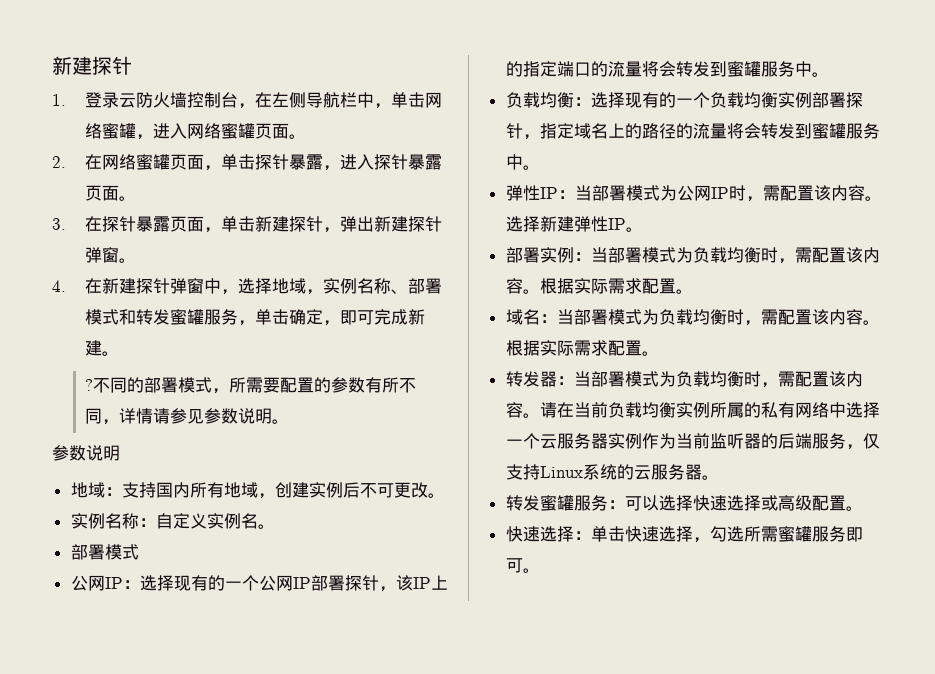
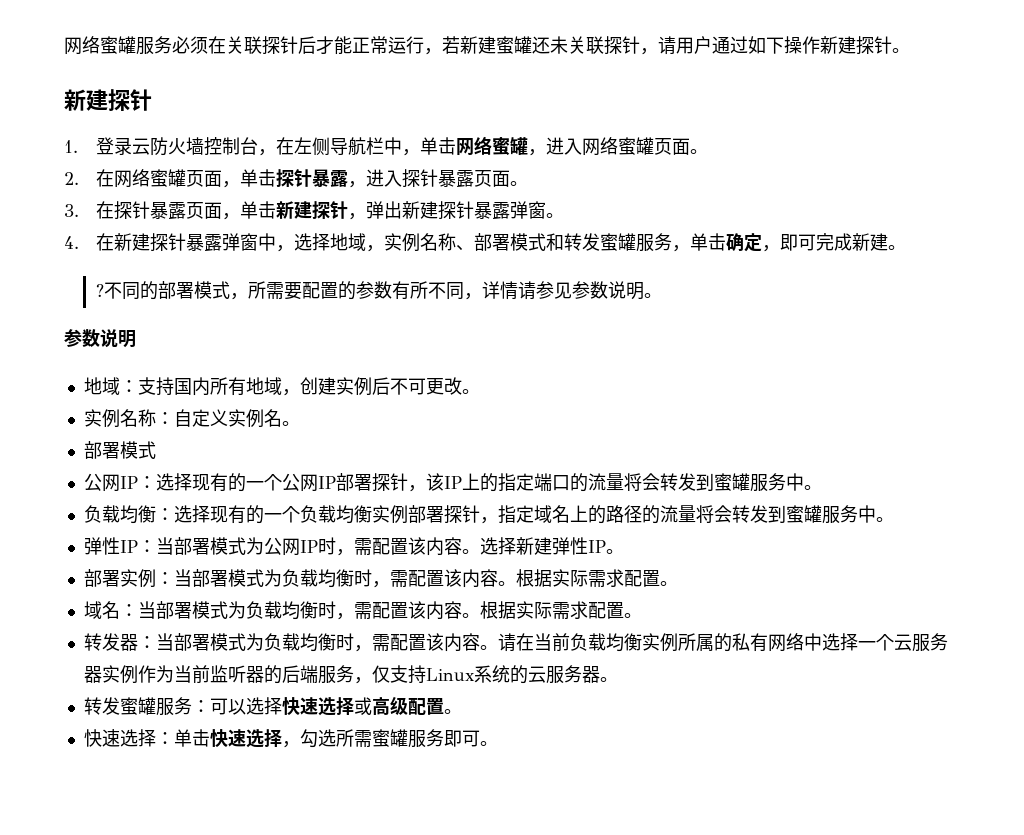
+ 网络蜜罐服务必须在关联探针后才能正常运行，若新建蜜罐还未关联探针，请用户通过如下操作新建探针。
- 3.在探针暴露页面，单击新建探针，弹出新建探针弹窗。
+ 3.在探针暴露页面，单击新建探针，弹出新建探针暴露弹窗。
- 4.在新建探针弹窗中，选择地域，实例名称、部署模式和转发蜜罐服务，单击确定，即可完成新建。
+ 4.在新建探针暴露弹窗中，选择地域，实例名称、部署模式和转发蜜罐服务，单击确定，即可完成新建。

